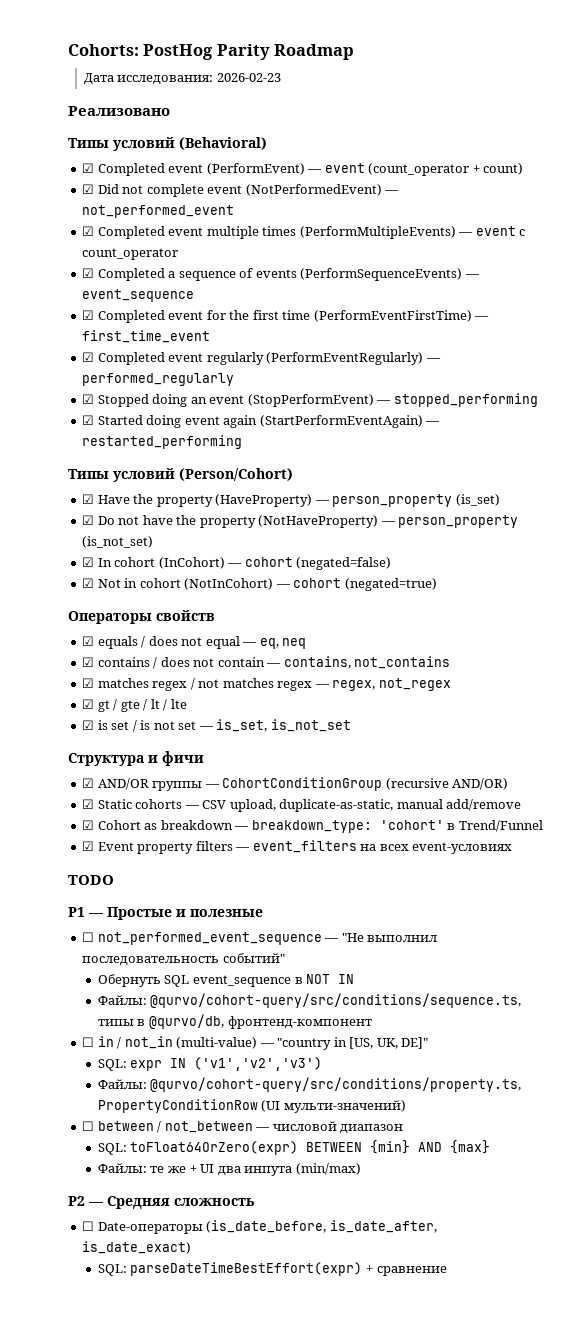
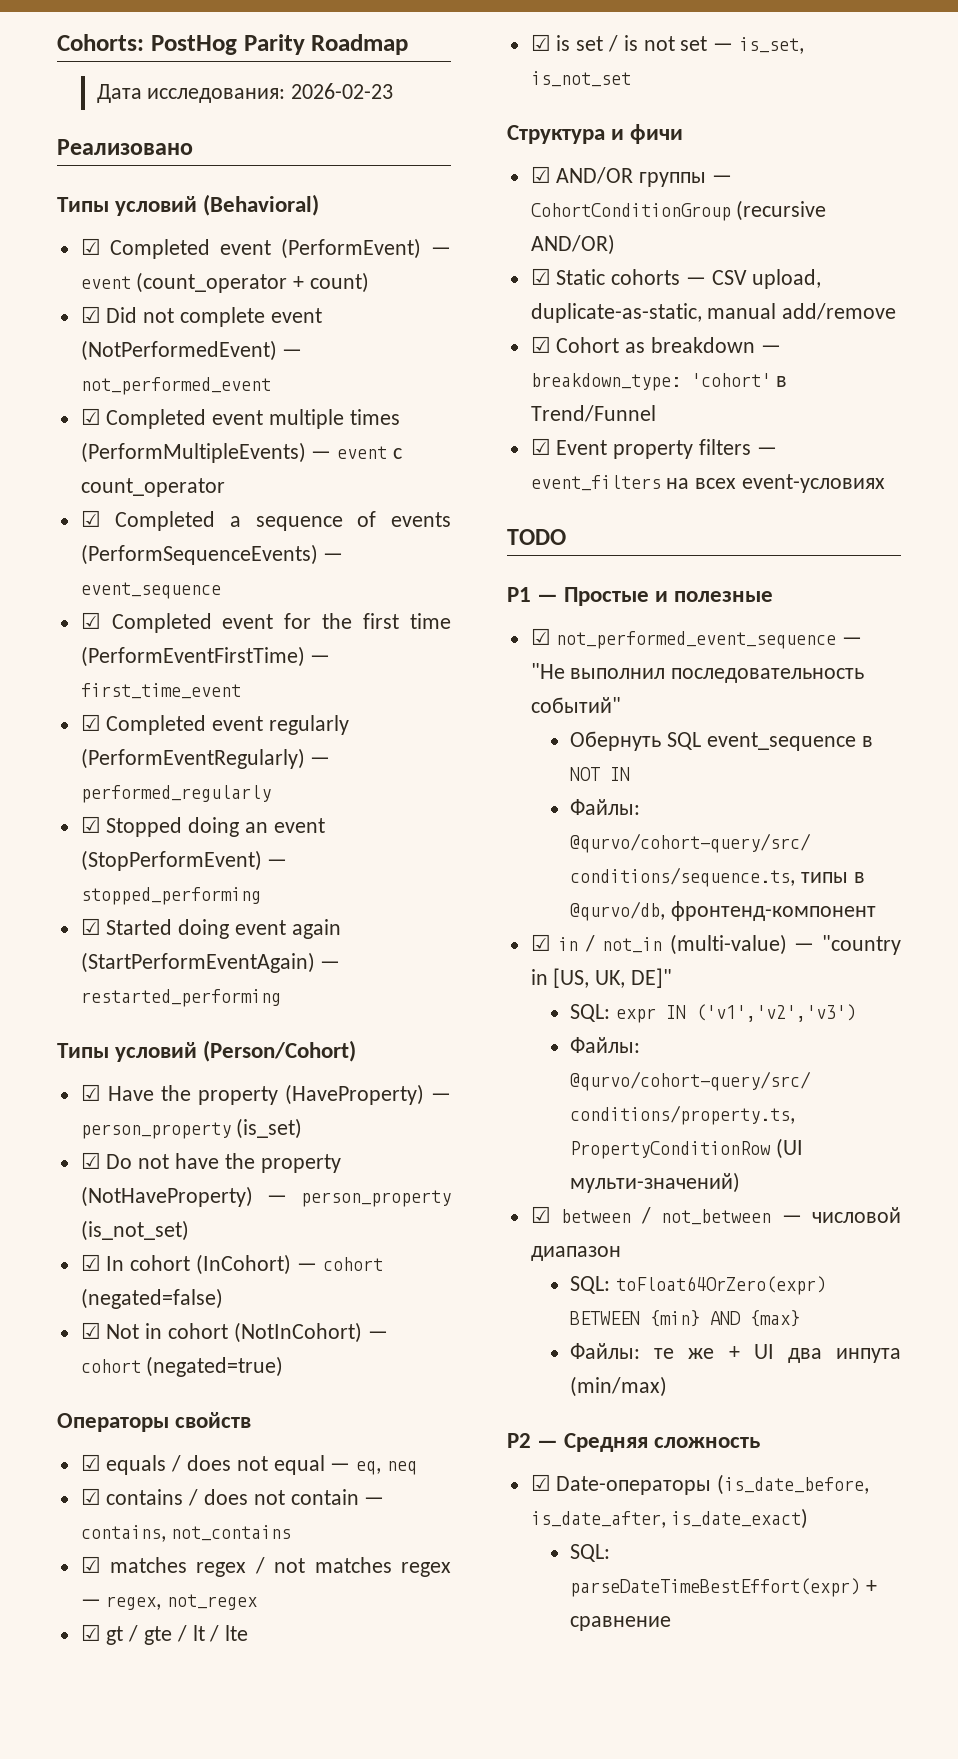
- ☐ not_performed_event_sequence — "Не выполнил последовательность событий"
+ ☑ not_performed_event_sequence — "Не выполнил последовательность событий"
- ☐ in / not_in (multi-value) — "country in [US, UK, DE]"
+ ☑ in / not_in (multi-value) — "country in [US, UK, DE]"
- ☐ between / not_between — числовой диапазон
+ ☑ between / not_between — числовой диапазон
- ☐ Date-операторы (is_date_before, is_date_after, is_date_exact)
+ ☑ Date-операторы (is_date_before, is_date_after, is_date_exact)

